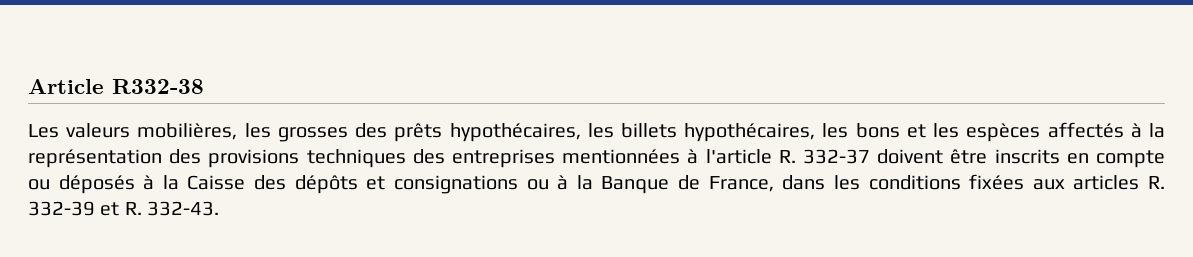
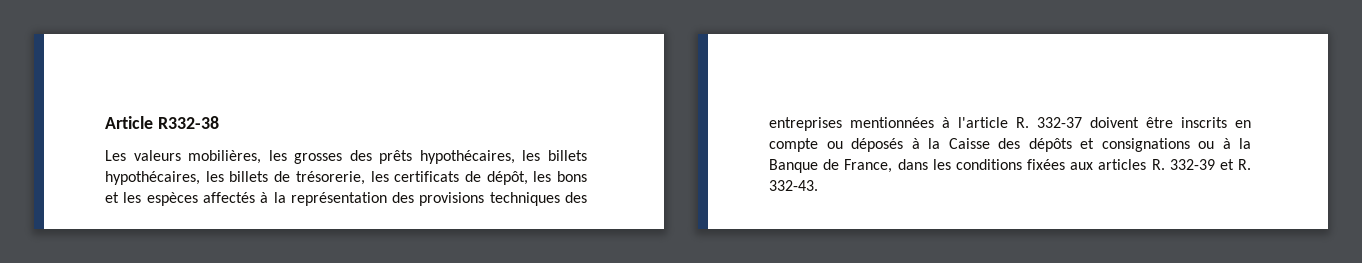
- Les valeurs mobilières, les grosses des prêts hypothécaires, les billets hypothécaires, les bons et les espèces affectés à la représentation des provisions techniques des entreprises mentionnées à l'article R. 332-37 doivent être inscrits en compte ou déposés à la Caisse des dépôts et consignations ou à la Banque de France, dans les conditions fixées aux articles R. 332-39 et R. 332-43.
+ Les valeurs mobilières, les grosses des prêts hypothécaires, les billets hypothécaires, les billets de trésorerie, les certificats de dépôt, les bons et les espèces affectés à la représentation des provisions techniques des entreprises mentionnées à l'article R. 332-37 doivent être inscrits en compte ou déposés à la Caisse des dépôts et consignations ou à la Banque de France, dans les conditions fixées aux articles R. 332-39 et R. 332-43.

